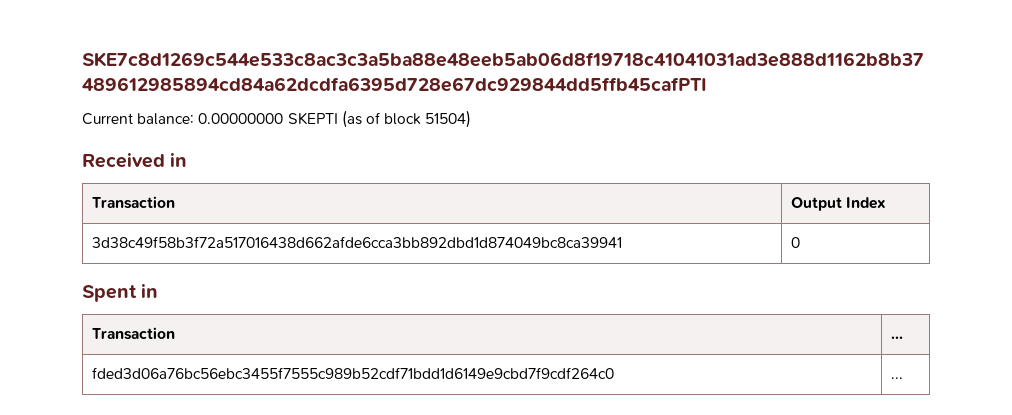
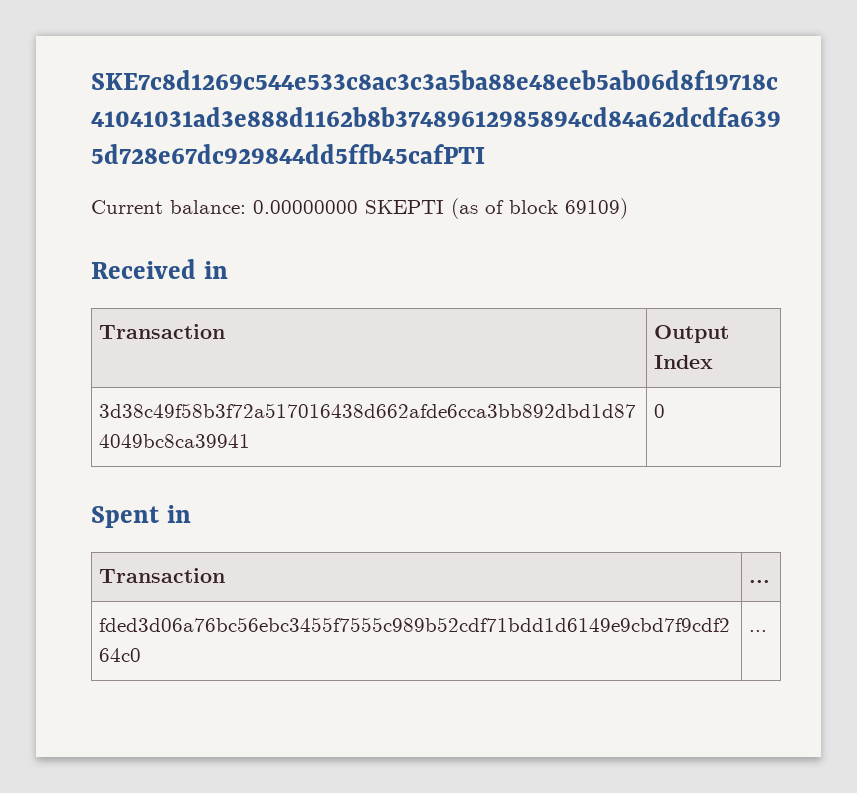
- Current balance: 0.00000000 SKEPTI (as of block 51504)
+ Current balance: 0.00000000 SKEPTI (as of block 69109)

